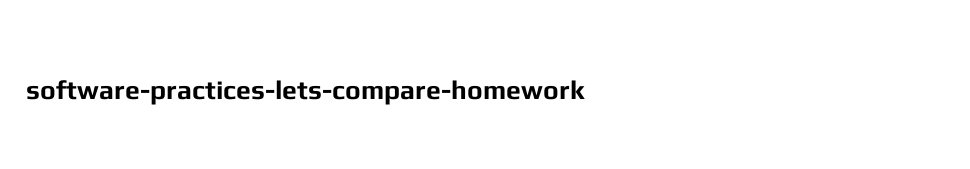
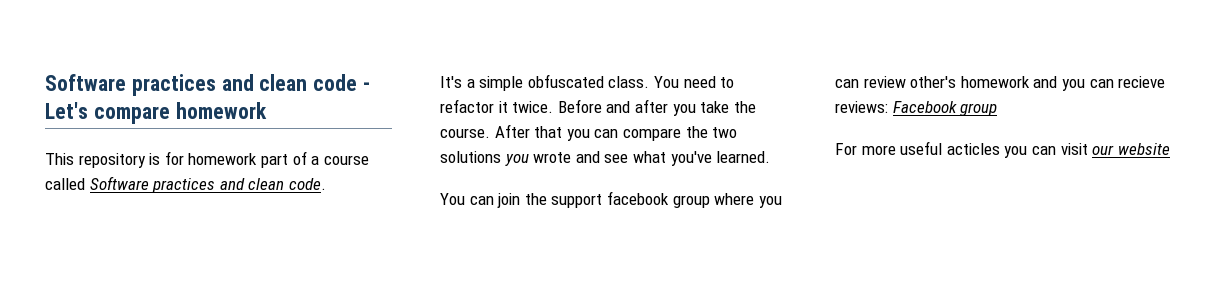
- software-practices-lets-compare-homework
+ Software practices and clean code - Let's compare homework
+ This repository is for homework part of a course called Software practices and clean code.
+ It's a simple obfuscated class. You need to refactor it twice. Before and after you take the course. After that you can compare the two solutions you wrote and see what you've learned.
+ You can join the support facebook group where you can review other's homework and you can recieve reviews: Facebook group
+ For more useful acticles you can visit our website

